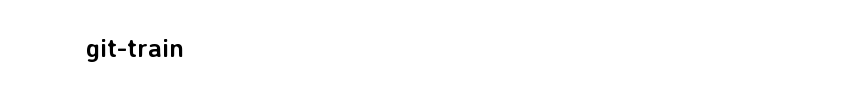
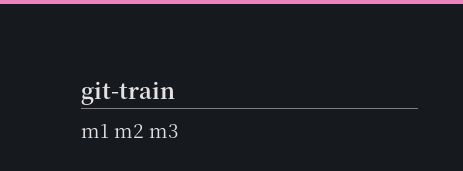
+ m1 m2 m3

